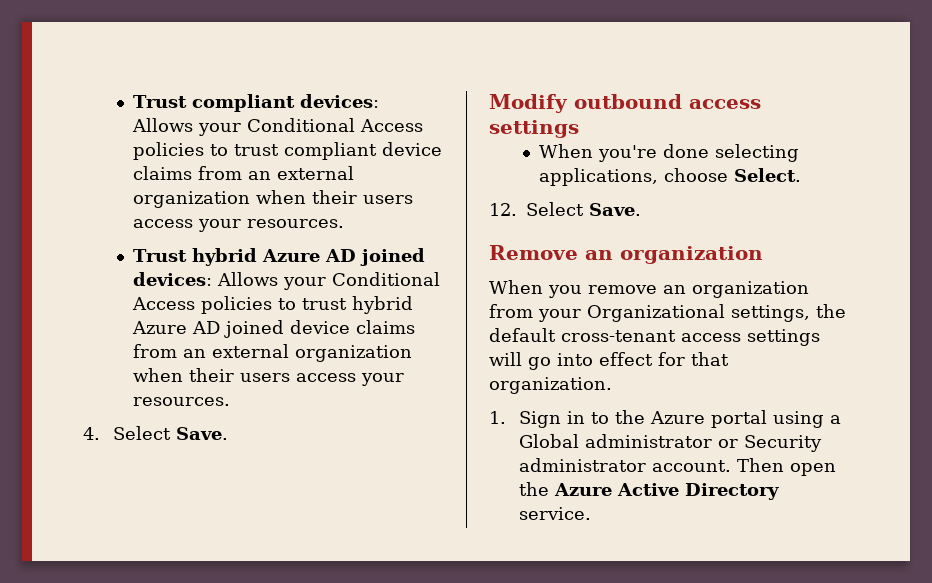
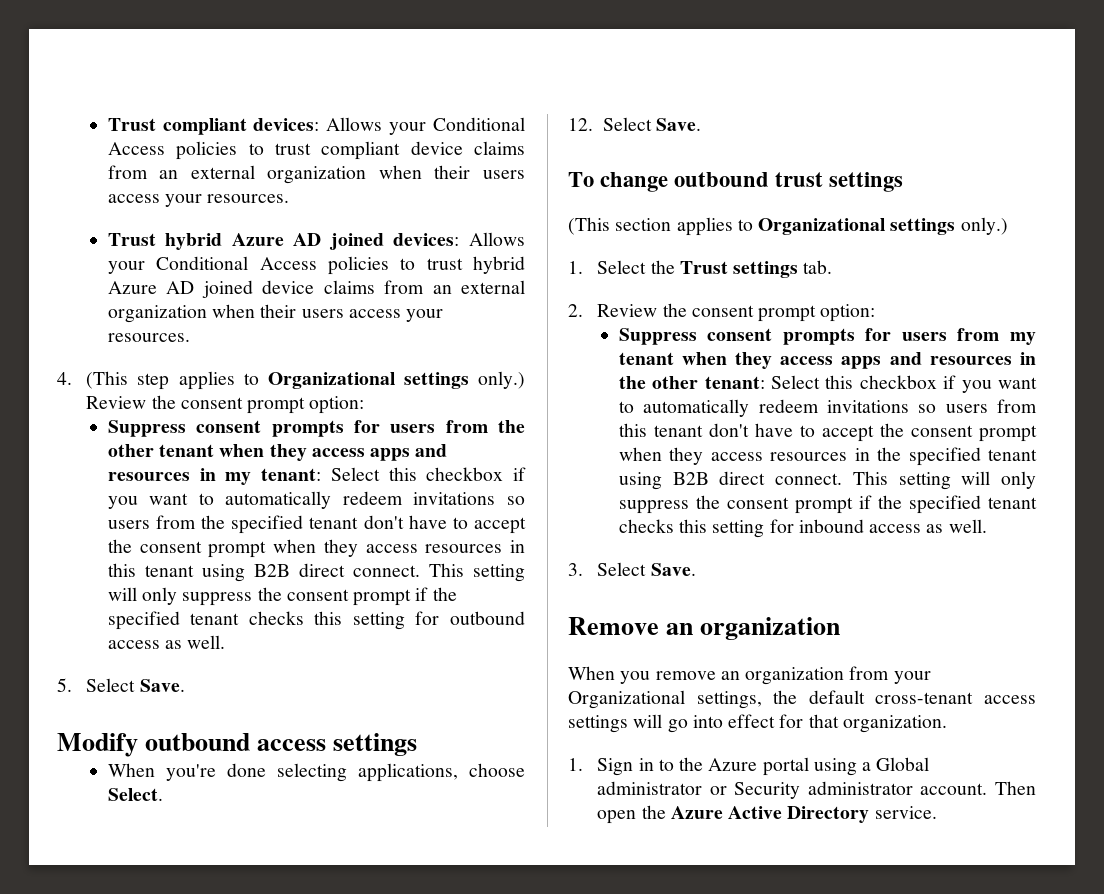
- 4. Select Save.
+ 4. (This step applies to Organizational settings only.) Review the consent prompt option:
+ Suppress consent prompts for users from the other tenant when they access apps and resources in my tenant: Select this checkbox if you want to automatically redeem invitations so users from the specified tenant don't have to accept the consent prompt when they access resources in this tenant using B2B direct connect. This setting will only suppress the consent prompt if the specified tenant checks this setting for outbound access as well.
+ 5. Select Save.
+ To change outbound trust settings
+ (This section applies to Organizational settings only.)
+ 1. Select the Trust settings tab.
+ 2. Review the consent prompt option:
+ Suppress consent prompts for users from my tenant when they access apps and resources in the other tenant: Select this checkbox if you want to automatically redeem invitations so users from this tenant don't have to accept the consent prompt when they access resources in the specified tenant using B2B direct connect. This setting will only suppress the consent prompt if the specified tenant checks this setting for inbound access as well.
+ 3. Select Save.

